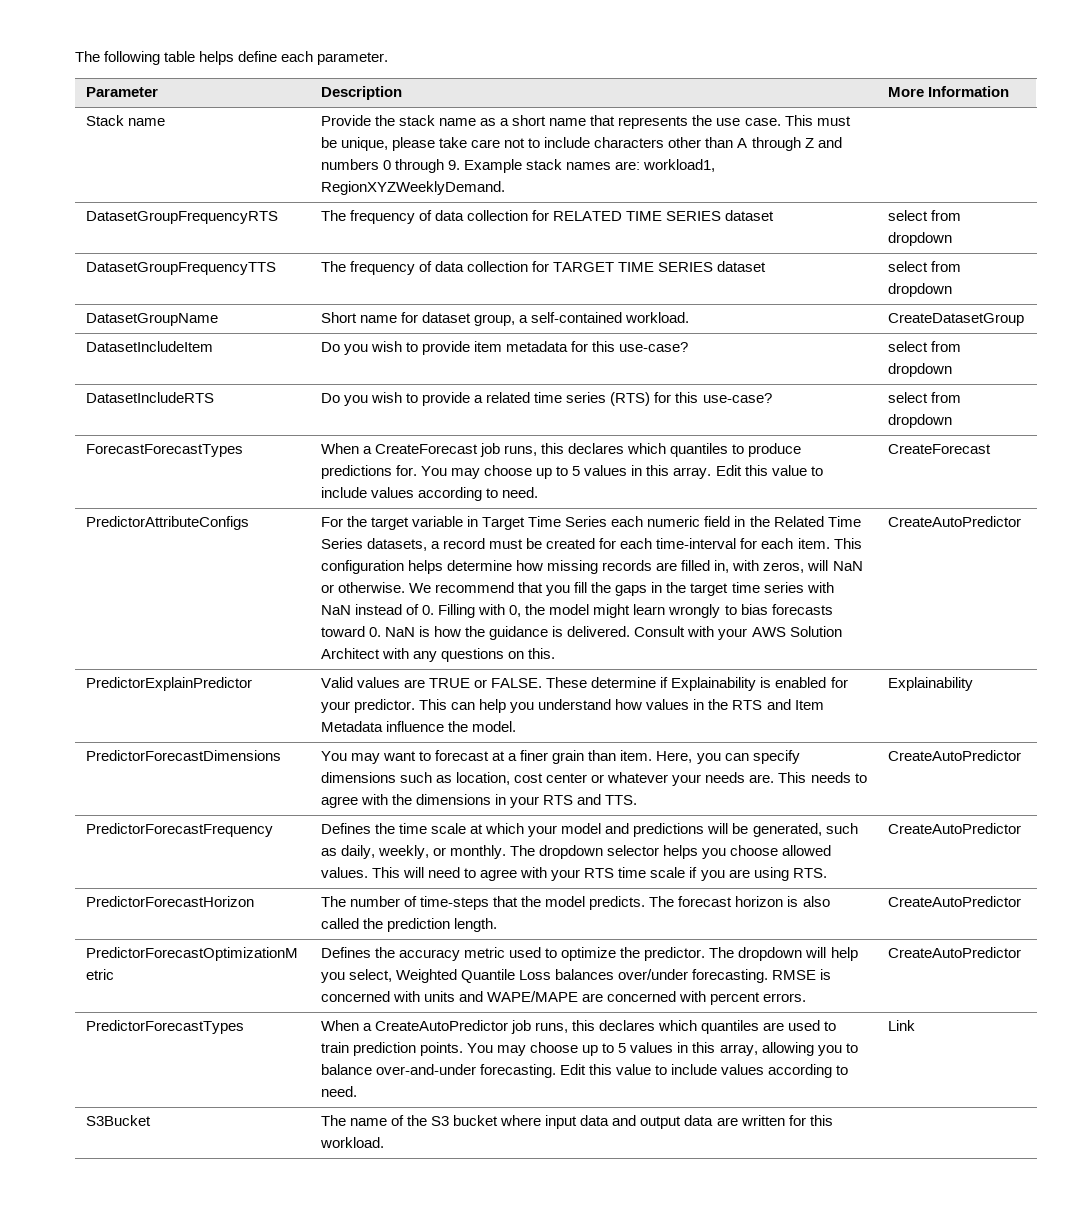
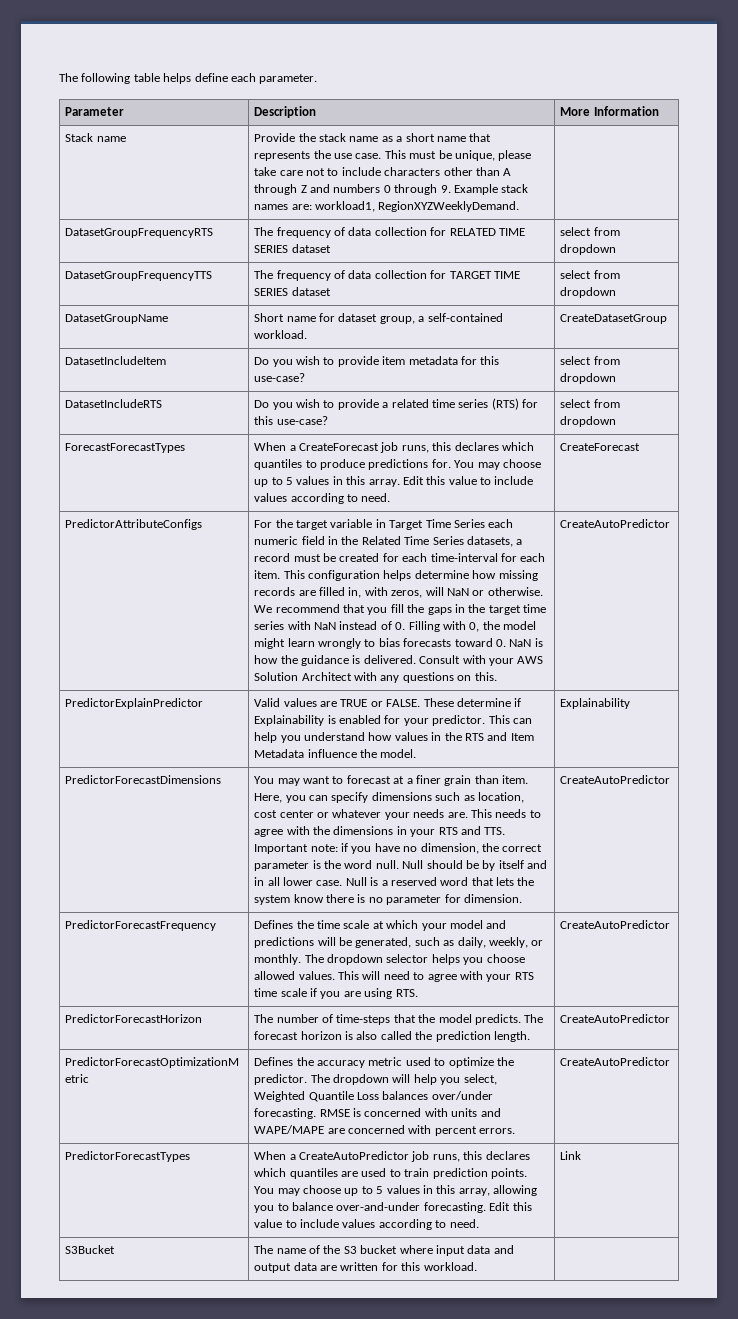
- This needs to agree with the dimensions in your RTS and TTS.
+ This needs to agree with the dimensions in your RTS and TTS. Important note: if you have no dimension, the correct parameter is the word null. Null should be by itself and in all lower case. Null is a reserved word that lets the system know there is no parameter for dimension.

